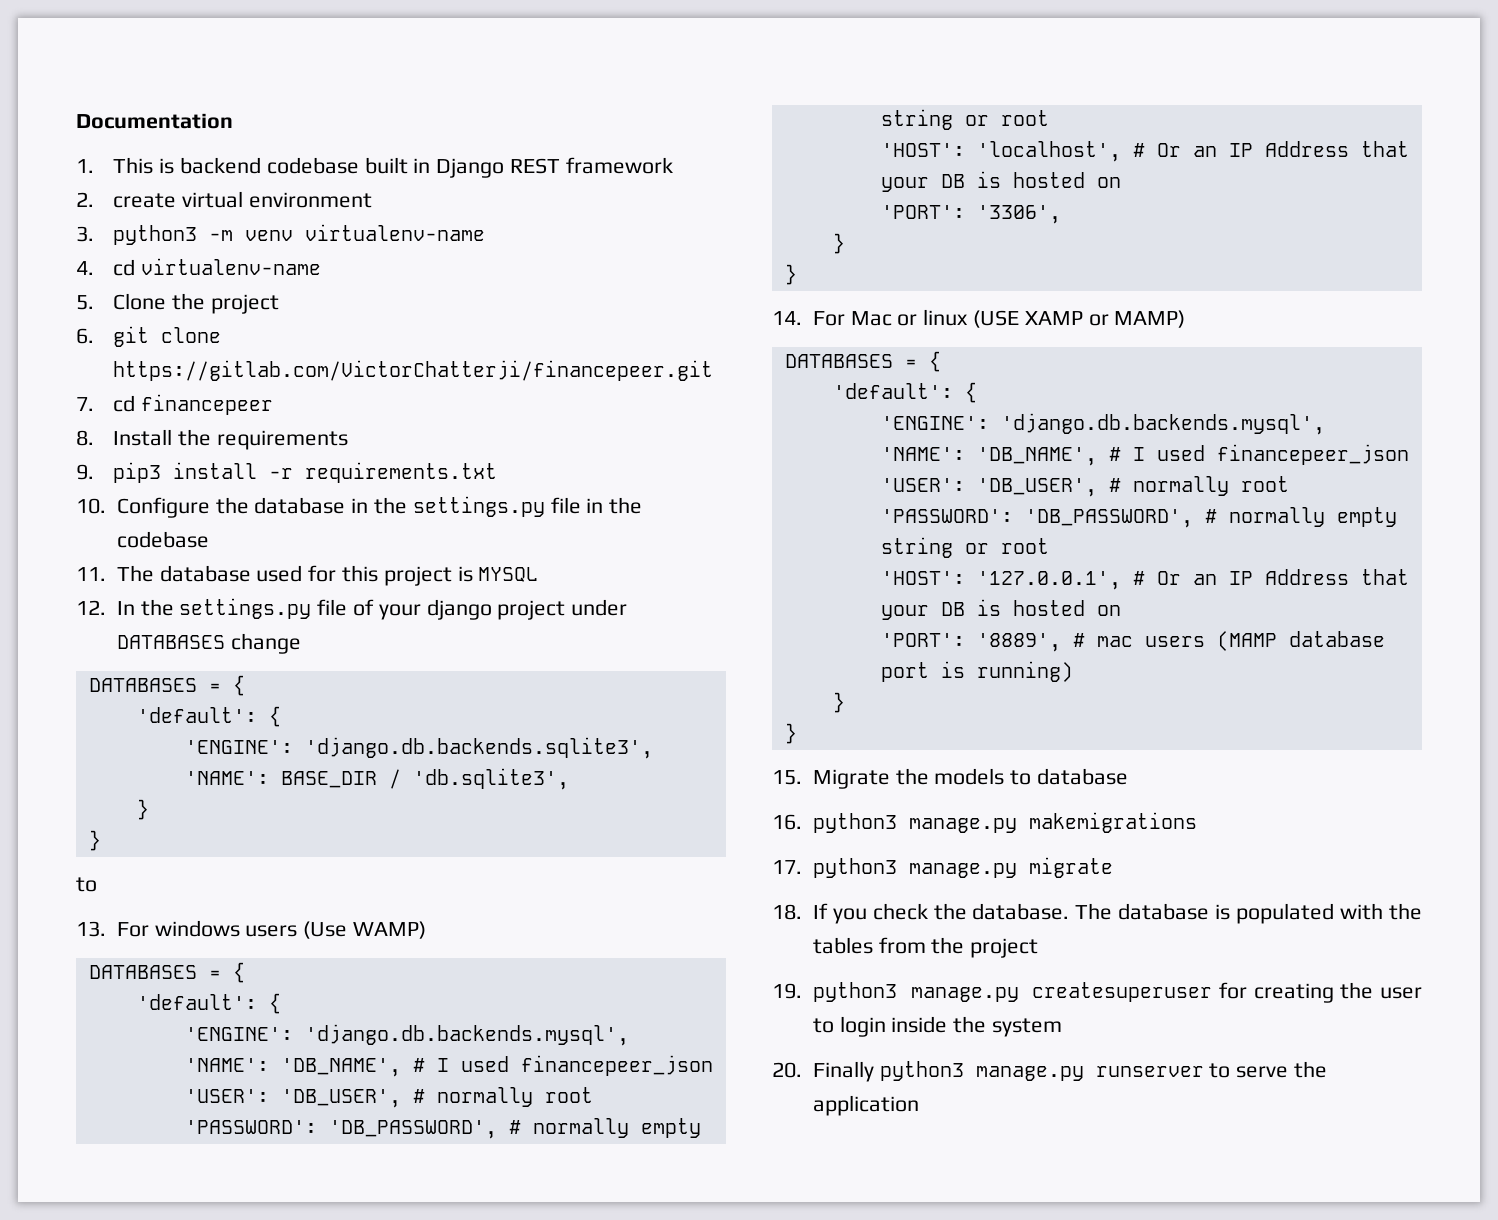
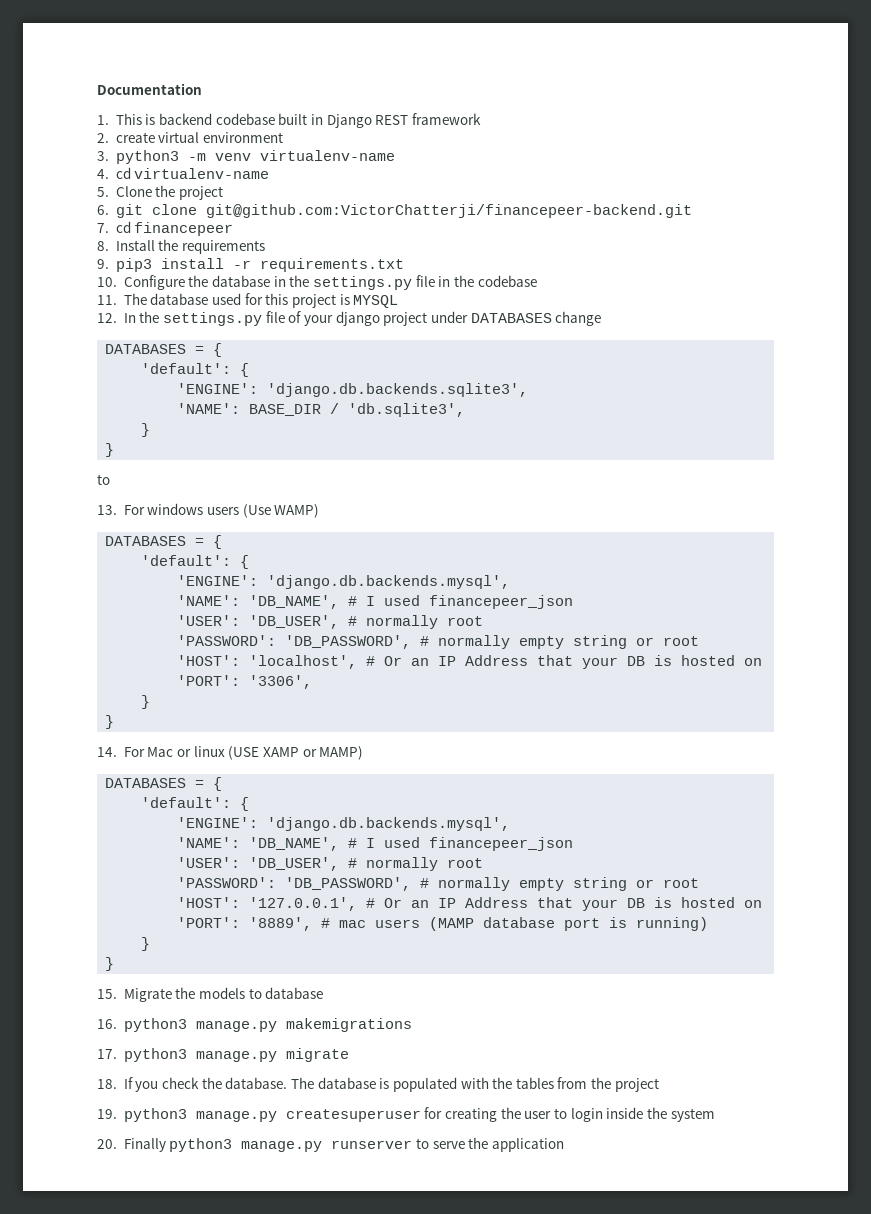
- 6. git clone https://gitlab.com/VictorChatterji/financepeer.git
+ 6. git clone git@github.com:VictorChatterji/financepeer-backend.git

